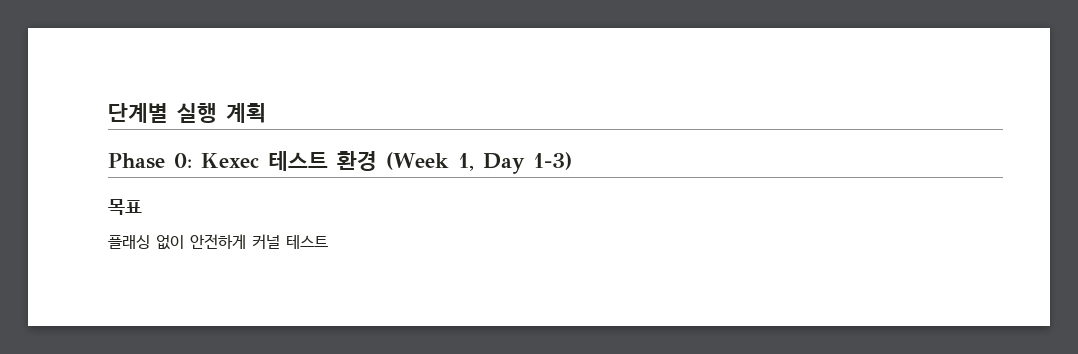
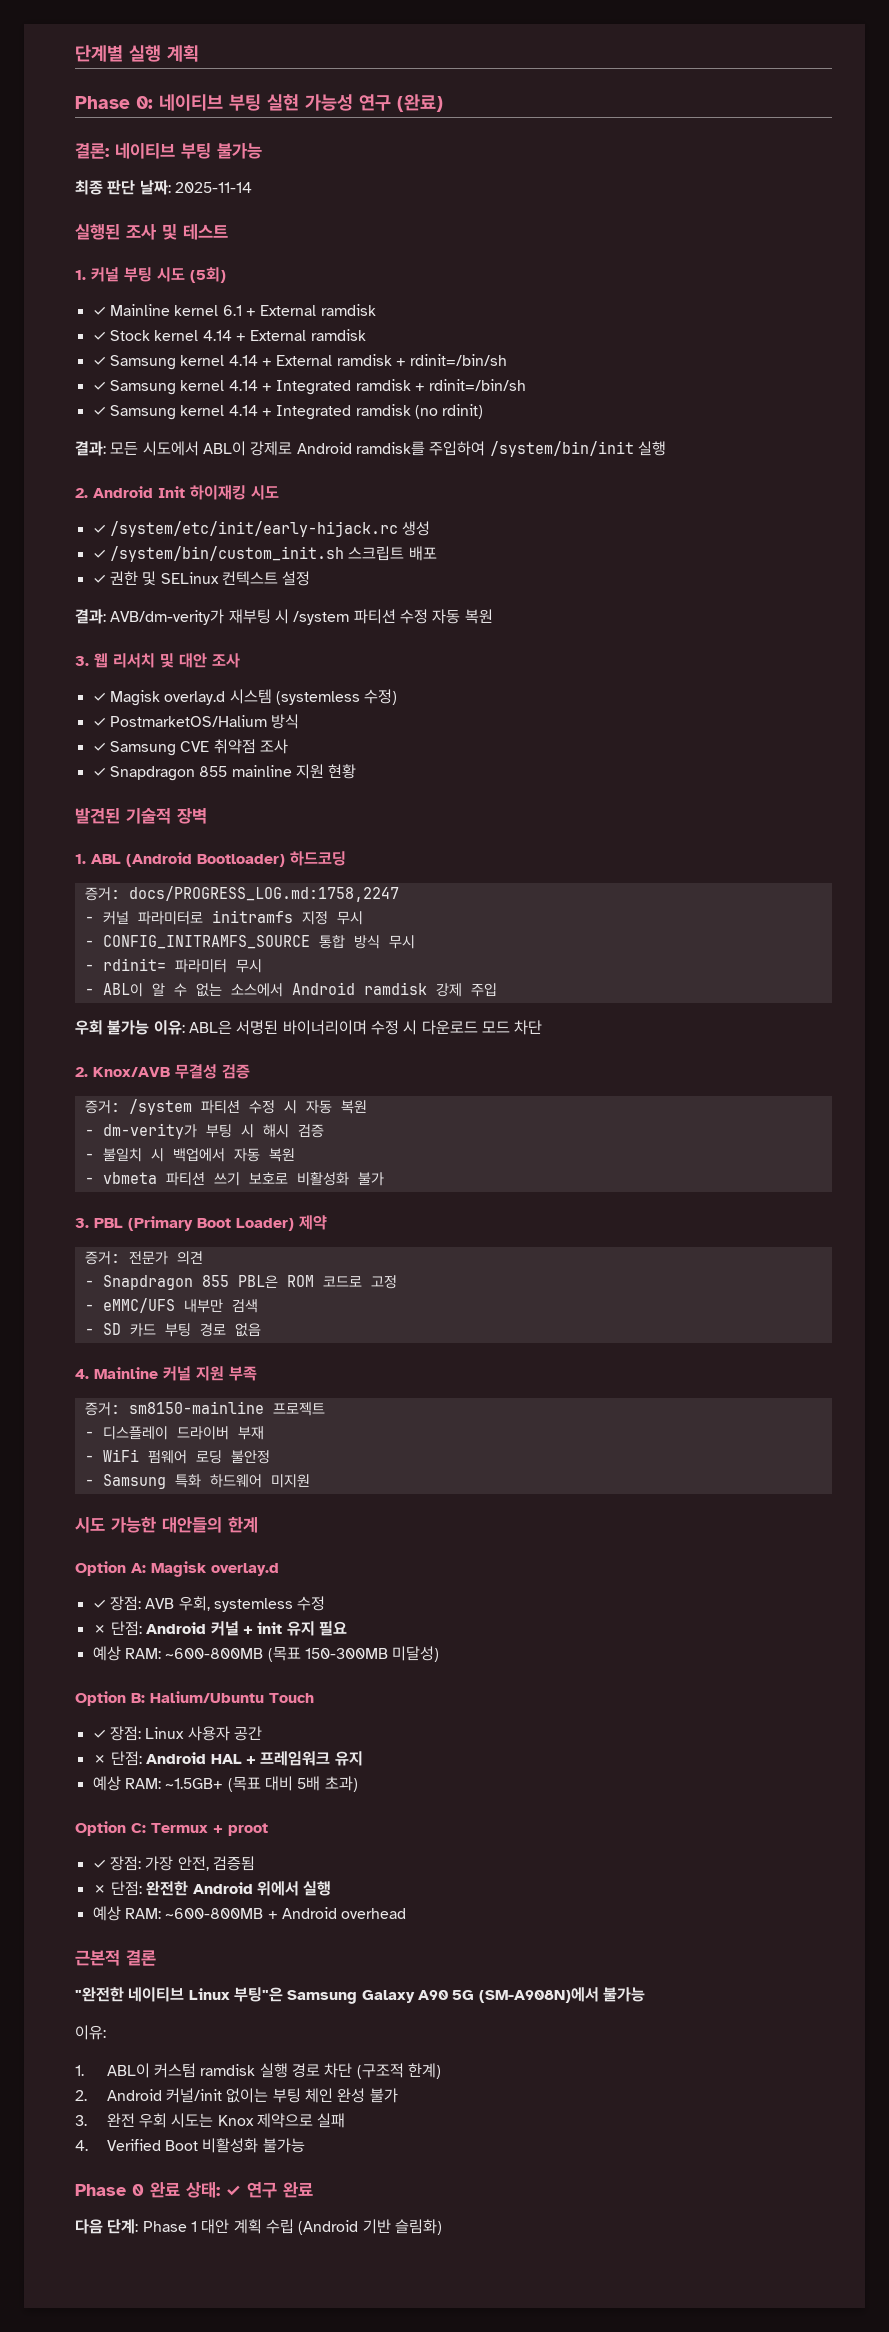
- Phase 0: Kexec 테스트 환경 (Week 1, Day 1-3)
- 목표
- 플래싱 없이 안전하게 커널 테스트
+ Phase 0: 네이티브 부팅 실현 가능성 연구 (완료)
+ 결론: 네이티브 부팅 불가능
+ 최종 판단 날짜: 2025-11-14
+ 실행된 조사 및 테스트
+ 1. 커널 부팅 시도 (5회)
+ ✓ Mainline kernel 6.1 + External ramdisk
+ ✓ Stock kernel 4.14 + External ramdisk
+ ✓ Samsung kernel 4.14 + External ramdisk + rdinit=/bin/sh
+ ✓ Samsung kernel 4.14 + Integrated ramdisk + rdinit=/bin/sh
+ ✓ Samsung kernel 4.14 + Integrated ramdisk (no rdinit)
+ 결과: 모든 시도에서 ABL이 강제로 Android ramdisk를 주입하여 /system/bin/init 실행
+ 2. Android Init 하이재킹 시도
+ ✓ /system/etc/init/early-hijack.rc 생성
+ ✓ /system/bin/custom_init.sh 스크립트 배포
+ ✓ 권한 및 SELinux 컨텍스트 설정
+ 결과: AVB/dm-verity가 재부팅 시 /system 파티션 수정 자동 복원
+ 3. 웹 리서치 및 대안 조사
+ ✓ Magisk overlay.d 시스템 (systemless 수정)
+ ✓ PostmarketOS/Halium 방식
+ ✓ Samsung CVE 취약점 조사
+ ✓ Snapdragon 855 mainline 지원 현황
+ 발견된 기술적 장벽
+ 1. ABL (Android Bootloader) 하드코딩
+ 증거: docs/PROGRESS_LOG.md:1758,2247
+ - 커널 파라미터로 initramfs 지정 무시
+ - CONFIG_INITRAMFS_SOURCE 통합 방식 무시
+ - rdinit= 파라미터 무시
+ - ABL이 알 수 없는 소스에서 Android ramdisk 강제 주입
+ 우회 불가능 이유: ABL은 서명된 바이너리이며 수정 시 다운로드 모드 차단
+ 2. Knox/AVB 무결성 검증
+ 증거: /system 파티션 수정 시 자동 복원
+ - dm-verity가 부팅 시 해시 검증
+ - 불일치 시 백업에서 자동 복원
+ - vbmeta 파티션 쓰기 보호로 비활성화 불가
+ 3. PBL (Primary Boot Loader) 제약
+ 증거: 전문가 의견
+ - Snapdragon 855 PBL은 ROM 코드로 고정
+ - eMMC/UFS 내부만 검색
+ - SD 카드 부팅 경로 없음
+ 4. Mainline 커널 지원 부족
+ 증거: sm8150-mainline 프로젝트
+ - 디스플레이 드라이버 부재
+ - WiFi 펌웨어 로딩 불안정
+ - Samsung 특화 하드웨어 미지원
+ 시도 가능한 대안들의 한계
+ Option A: Magisk overlay.d
+ ✓ 장점: AVB 우회, systemless 수정
+ ✗ 단점: Android 커널 + init 유지 필요
+ 예상 RAM: ~600-800MB (목표 150-300MB 미달성)
+ Option B: Halium/Ubuntu Touch
+ ✓ 장점: Linux 사용자 공간
+ ✗ 단점: Android HAL + 프레임워크 유지
+ 예상 RAM: ~1.5GB+ (목표 대비 5배 초과)
+ Option C: Termux + proot
+ ✓ 장점: 가장 안전, 검증됨
+ ✗ 단점: 완전한 Android 위에서 실행
+ 예상 RAM: ~600-800MB + Android overhead
+ 근본적 결론
+ "완전한 네이티브 Linux 부팅"은 Samsung Galaxy A90 5G (SM-A908N)에서 불가능
+ 이유:
+ 1. ABL이 커스텀 ramdisk 실행 경로 차단 (구조적 한계)
+ 2. Android 커널/init 없이는 부팅 체인 완성 불가
+ 3. 완전 우회 시도는 Knox 제약으로 실패
+ 4. Verified Boot 비활성화 불가능
+ Phase 0 완료 상태: ✓ 연구 완료
+ 다음 단계: Phase 1 대안 계획 수립 (Android 기반 슬림화)

